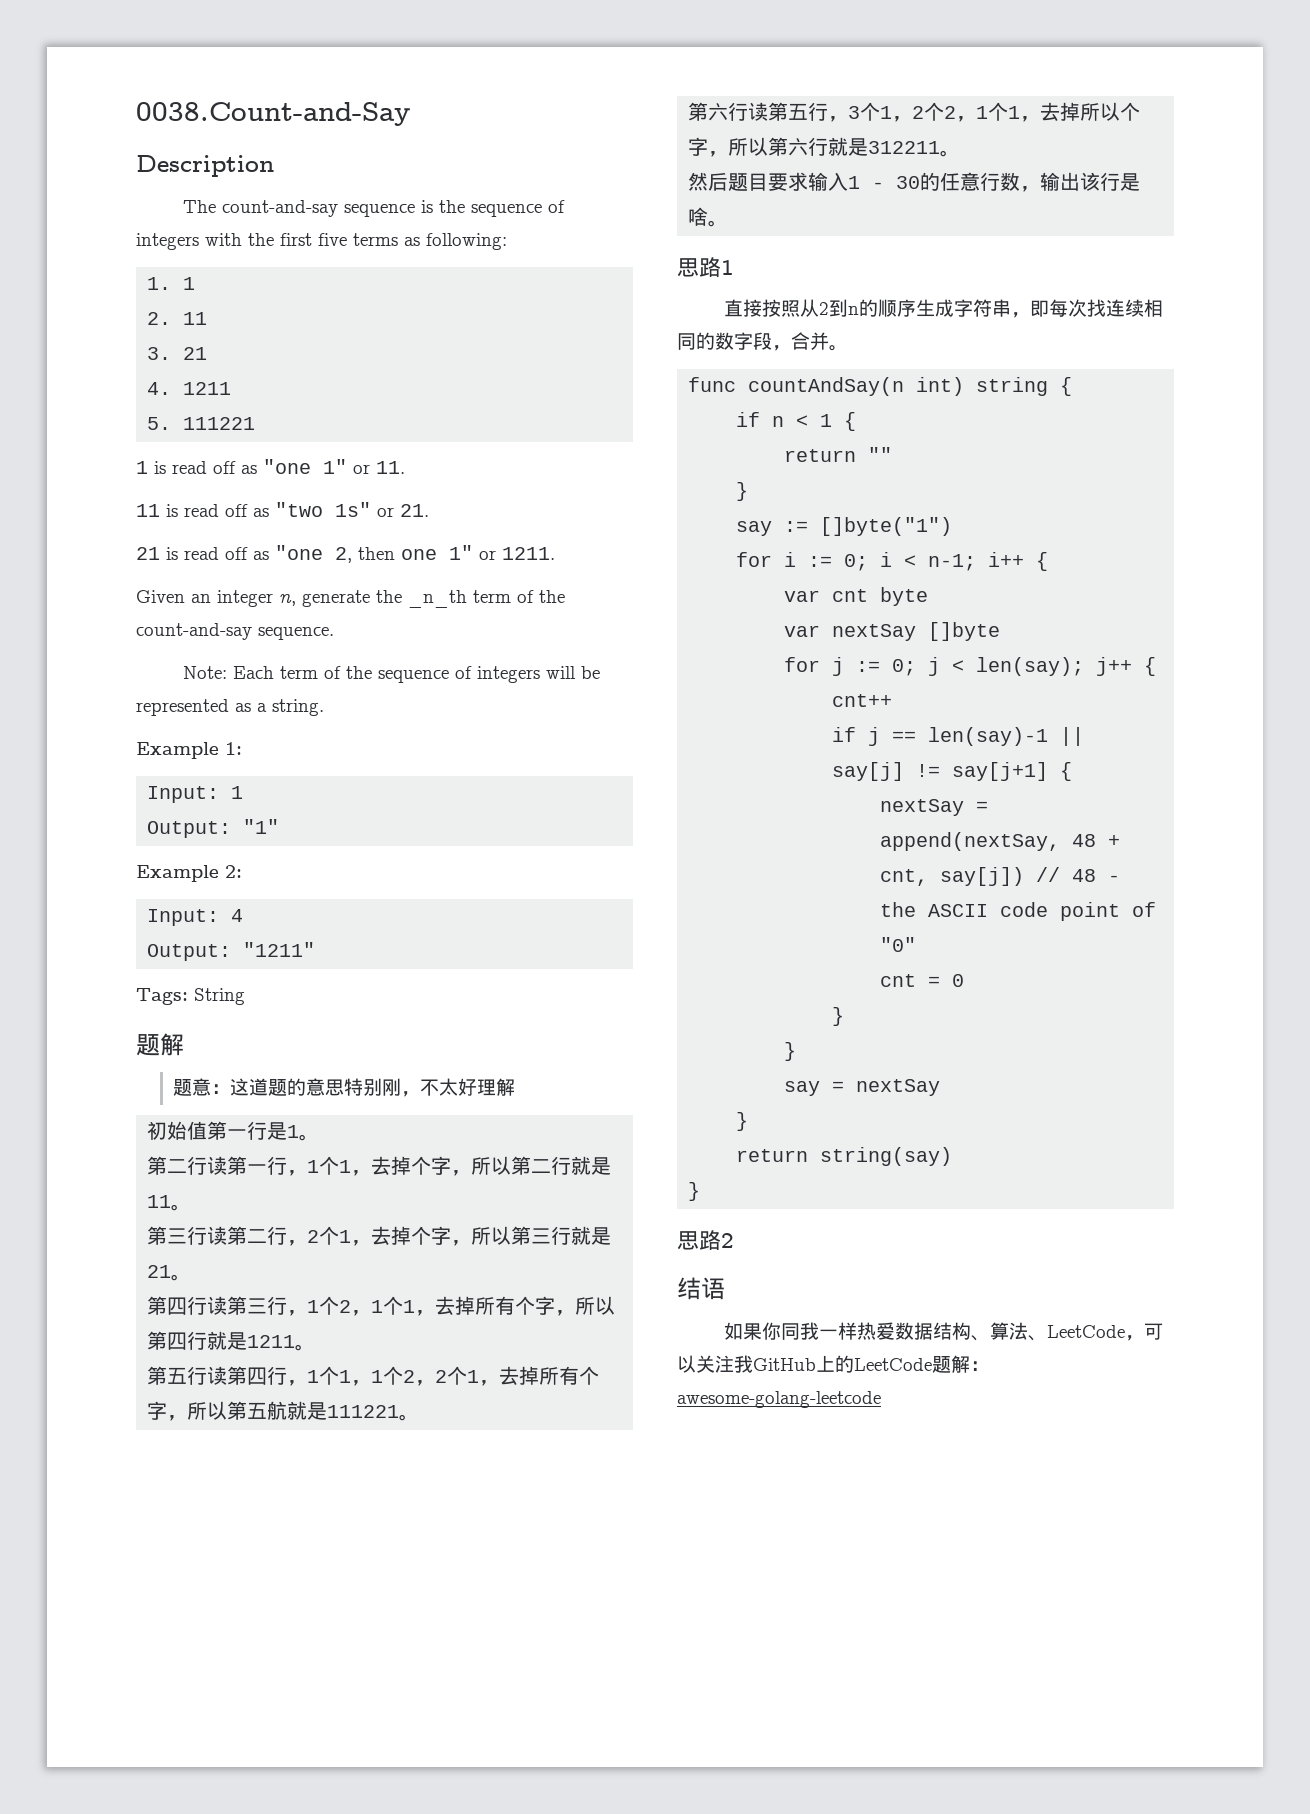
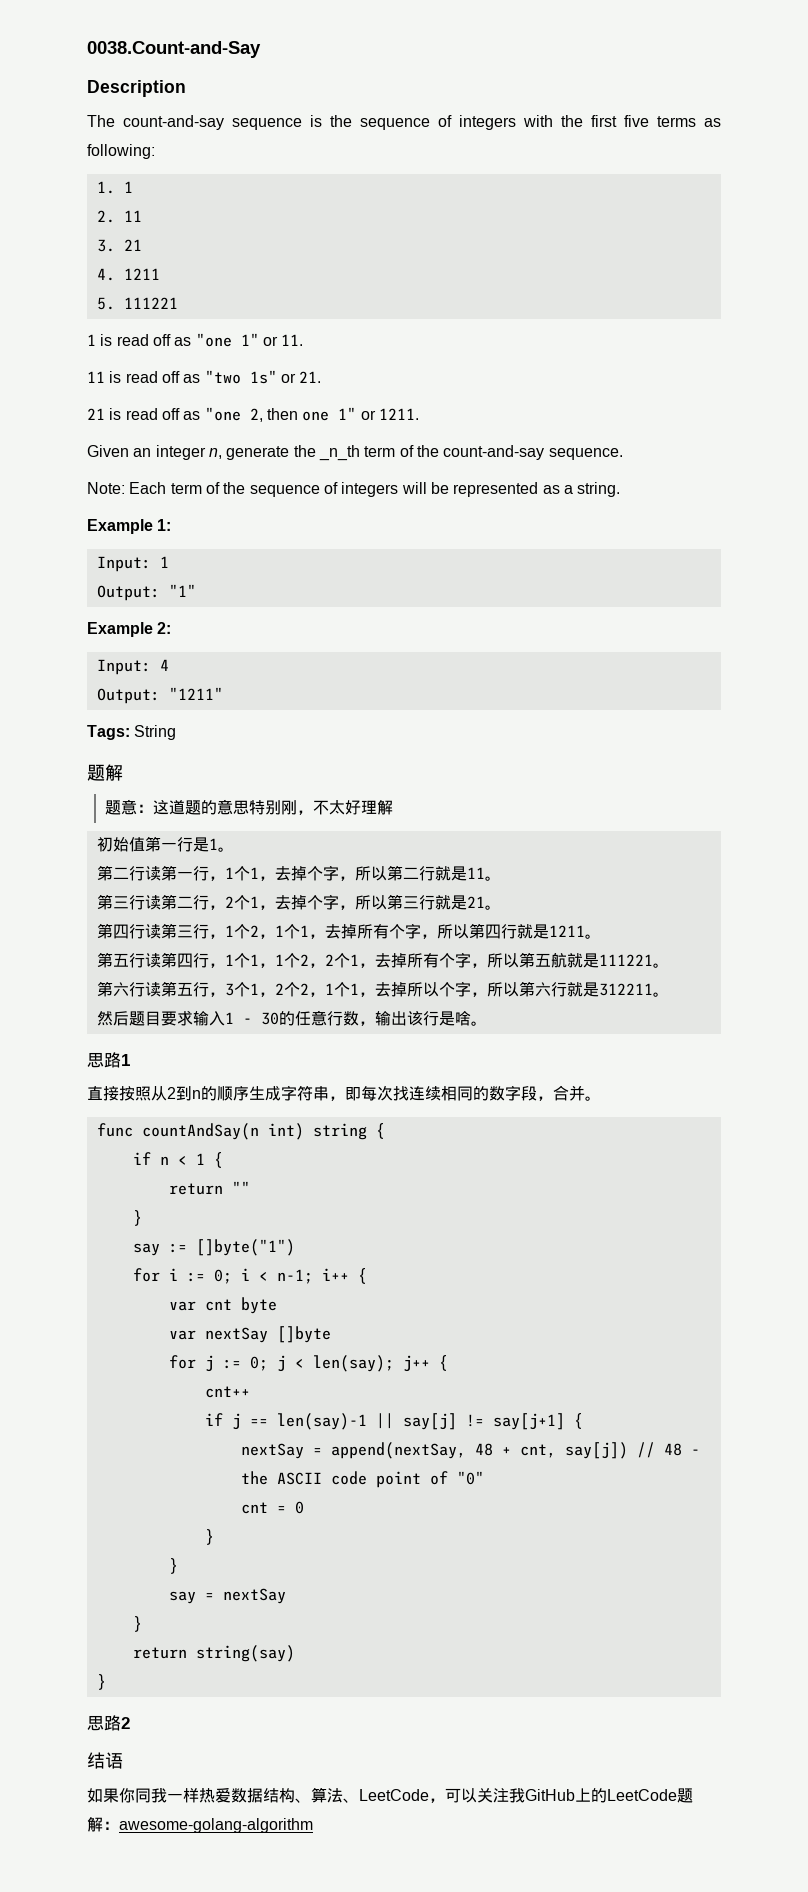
- 如果你同我一样热爱数据结构、算法、LeetCode，可以关注我GitHub上的LeetCode题解：awesome-golang-leetcode
+ 如果你同我一样热爱数据结构、算法、LeetCode，可以关注我GitHub上的LeetCode题解：awesome-golang-algorithm

